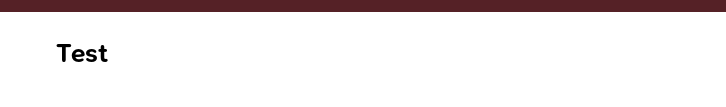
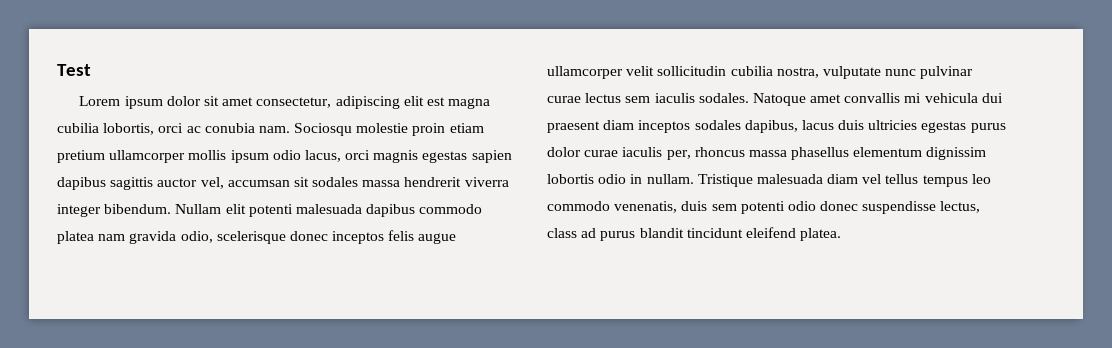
+ Lorem ipsum dolor sit amet consectetur, adipiscing elit est magna cubilia lobortis, orci ac conubia nam. Sociosqu molestie proin etiam pretium ullamcorper mollis ipsum odio lacus, orci magnis egestas sapien dapibus sagittis auctor vel, accumsan sit sodales massa hendrerit viverra integer bibendum. Nullam elit potenti malesuada dapibus commodo platea nam gravida odio, scelerisque donec inceptos felis augue ullamcorper velit sollicitudin cubilia nostra, vulputate nunc pulvinar curae lectus sem iaculis sodales. Natoque amet convallis mi vehicula dui praesent diam inceptos sodales dapibus, lacus duis ultricies egestas purus dolor curae iaculis per, rhoncus massa phasellus elementum dignissim lobortis odio in nullam. Tristique malesuada diam vel tellus tempus leo commodo venenatis, duis sem potenti odio donec suspendisse lectus, class ad purus blandit tincidunt eleifend platea.

